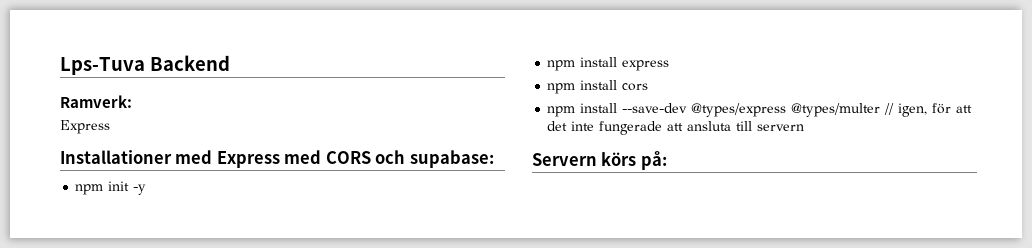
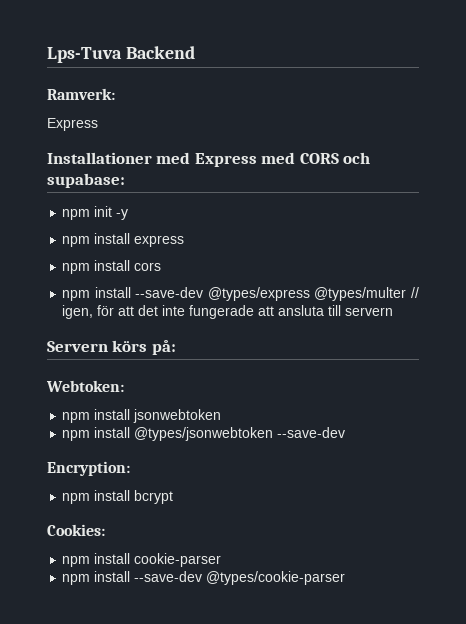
+ Webtoken:
+ npm install jsonwebtoken
+ npm install @types/jsonwebtoken --save-dev
+ Encryption:
+ npm install bcrypt
+ Cookies:
+ npm install cookie-parser
+ npm install --save-dev @types/cookie-parser

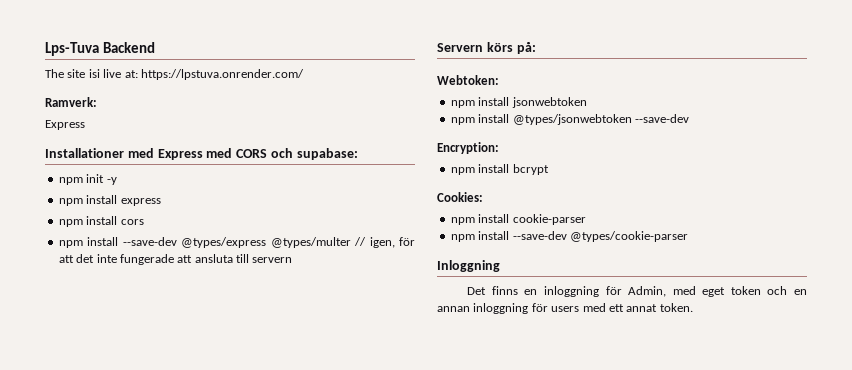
+ The site isi live at: https://lpstuva.onrender.com/
+ Inloggning
+ Det finns en inloggning för Admin, med eget token och en annan inloggning för users med ett annat token.

